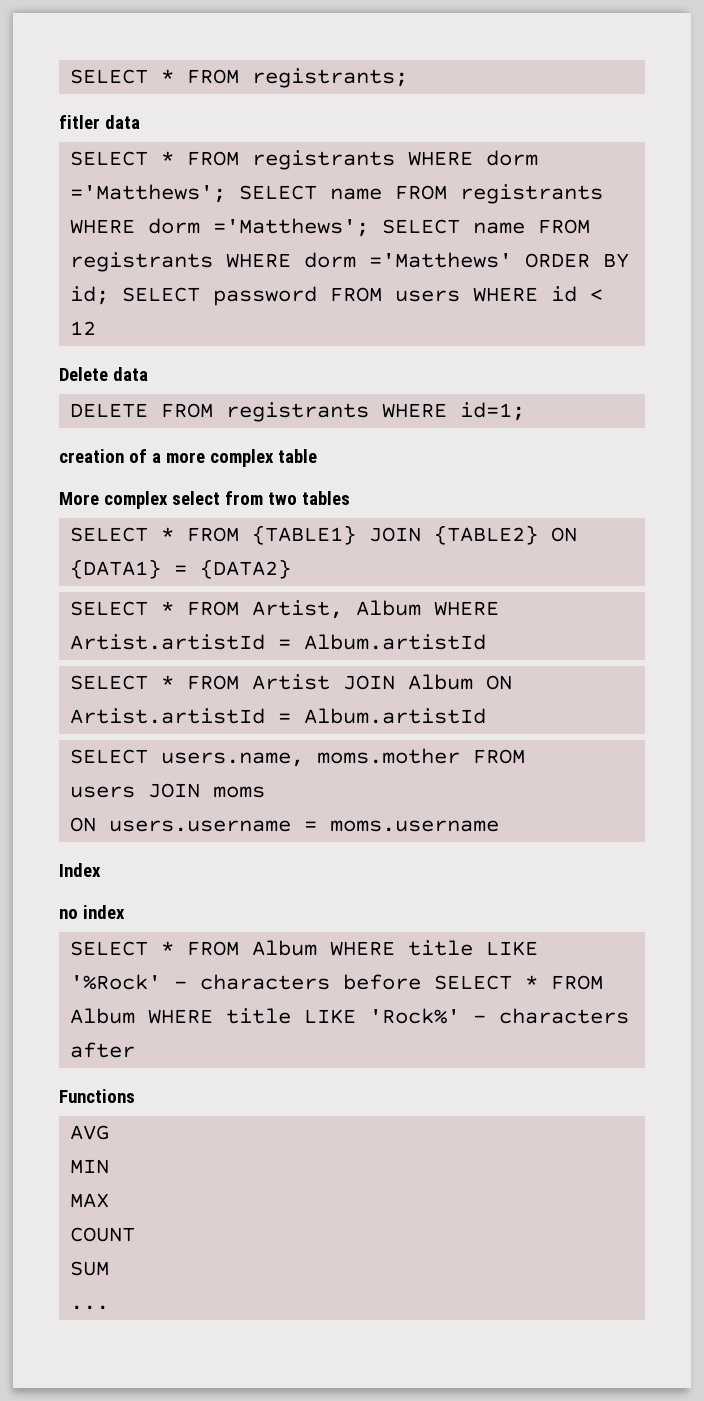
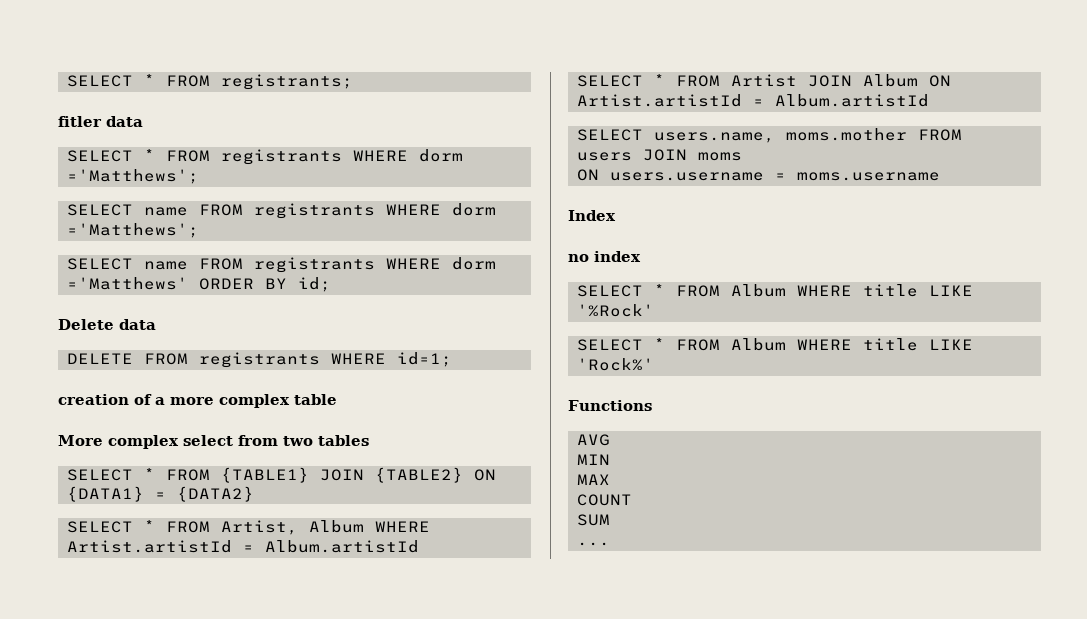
- SELECT * FROM registrants WHERE dorm ='Matthews'; SELECT name FROM registrants WHERE dorm ='Matthews'; SELECT name FROM registrants WHERE dorm ='Matthews' ORDER BY id; SELECT password FROM users WHERE id < 12
+ SELECT * FROM registrants WHERE dorm ='Matthews';
+ SELECT name FROM registrants WHERE dorm ='Matthews';
+ SELECT name FROM registrants WHERE dorm ='Matthews' ORDER BY id;
- SELECT * FROM Album WHERE title LIKE '%Rock' - characters before SELECT * FROM Album WHERE title LIKE 'Rock%' - characters after
+ SELECT * FROM Album WHERE title LIKE '%Rock'
+ SELECT * FROM Album WHERE title LIKE 'Rock%'

